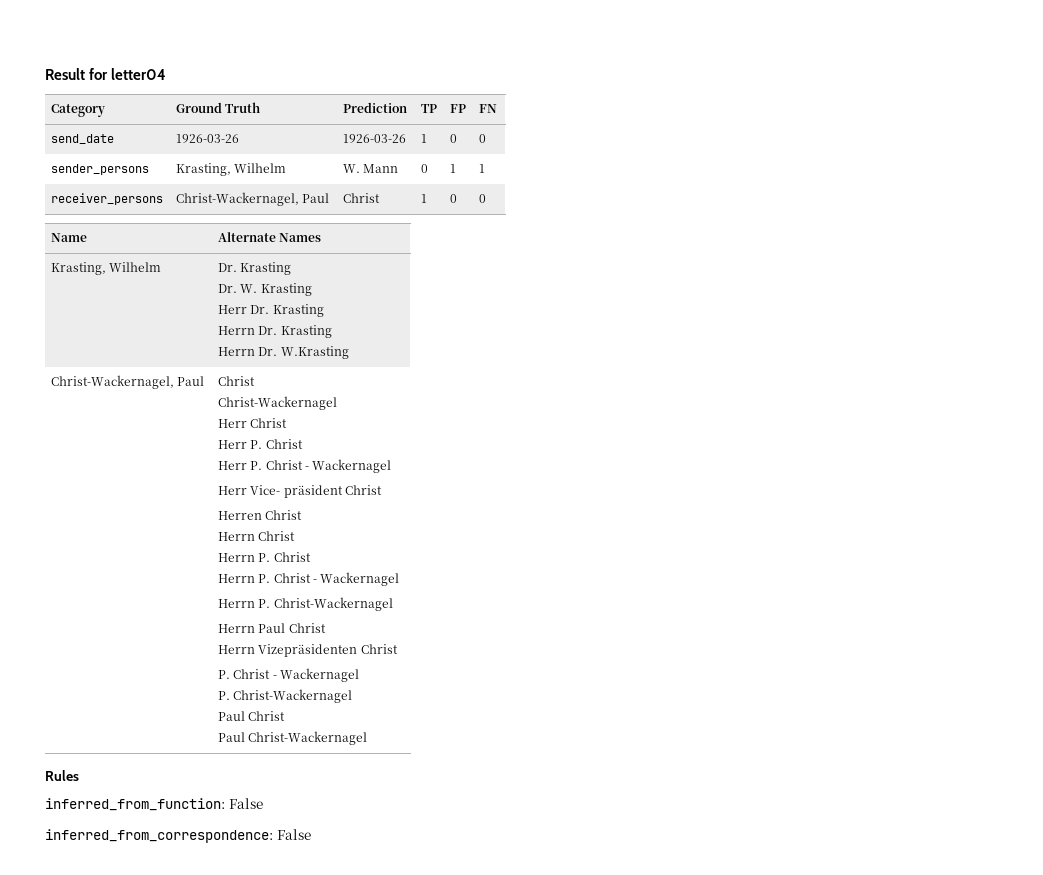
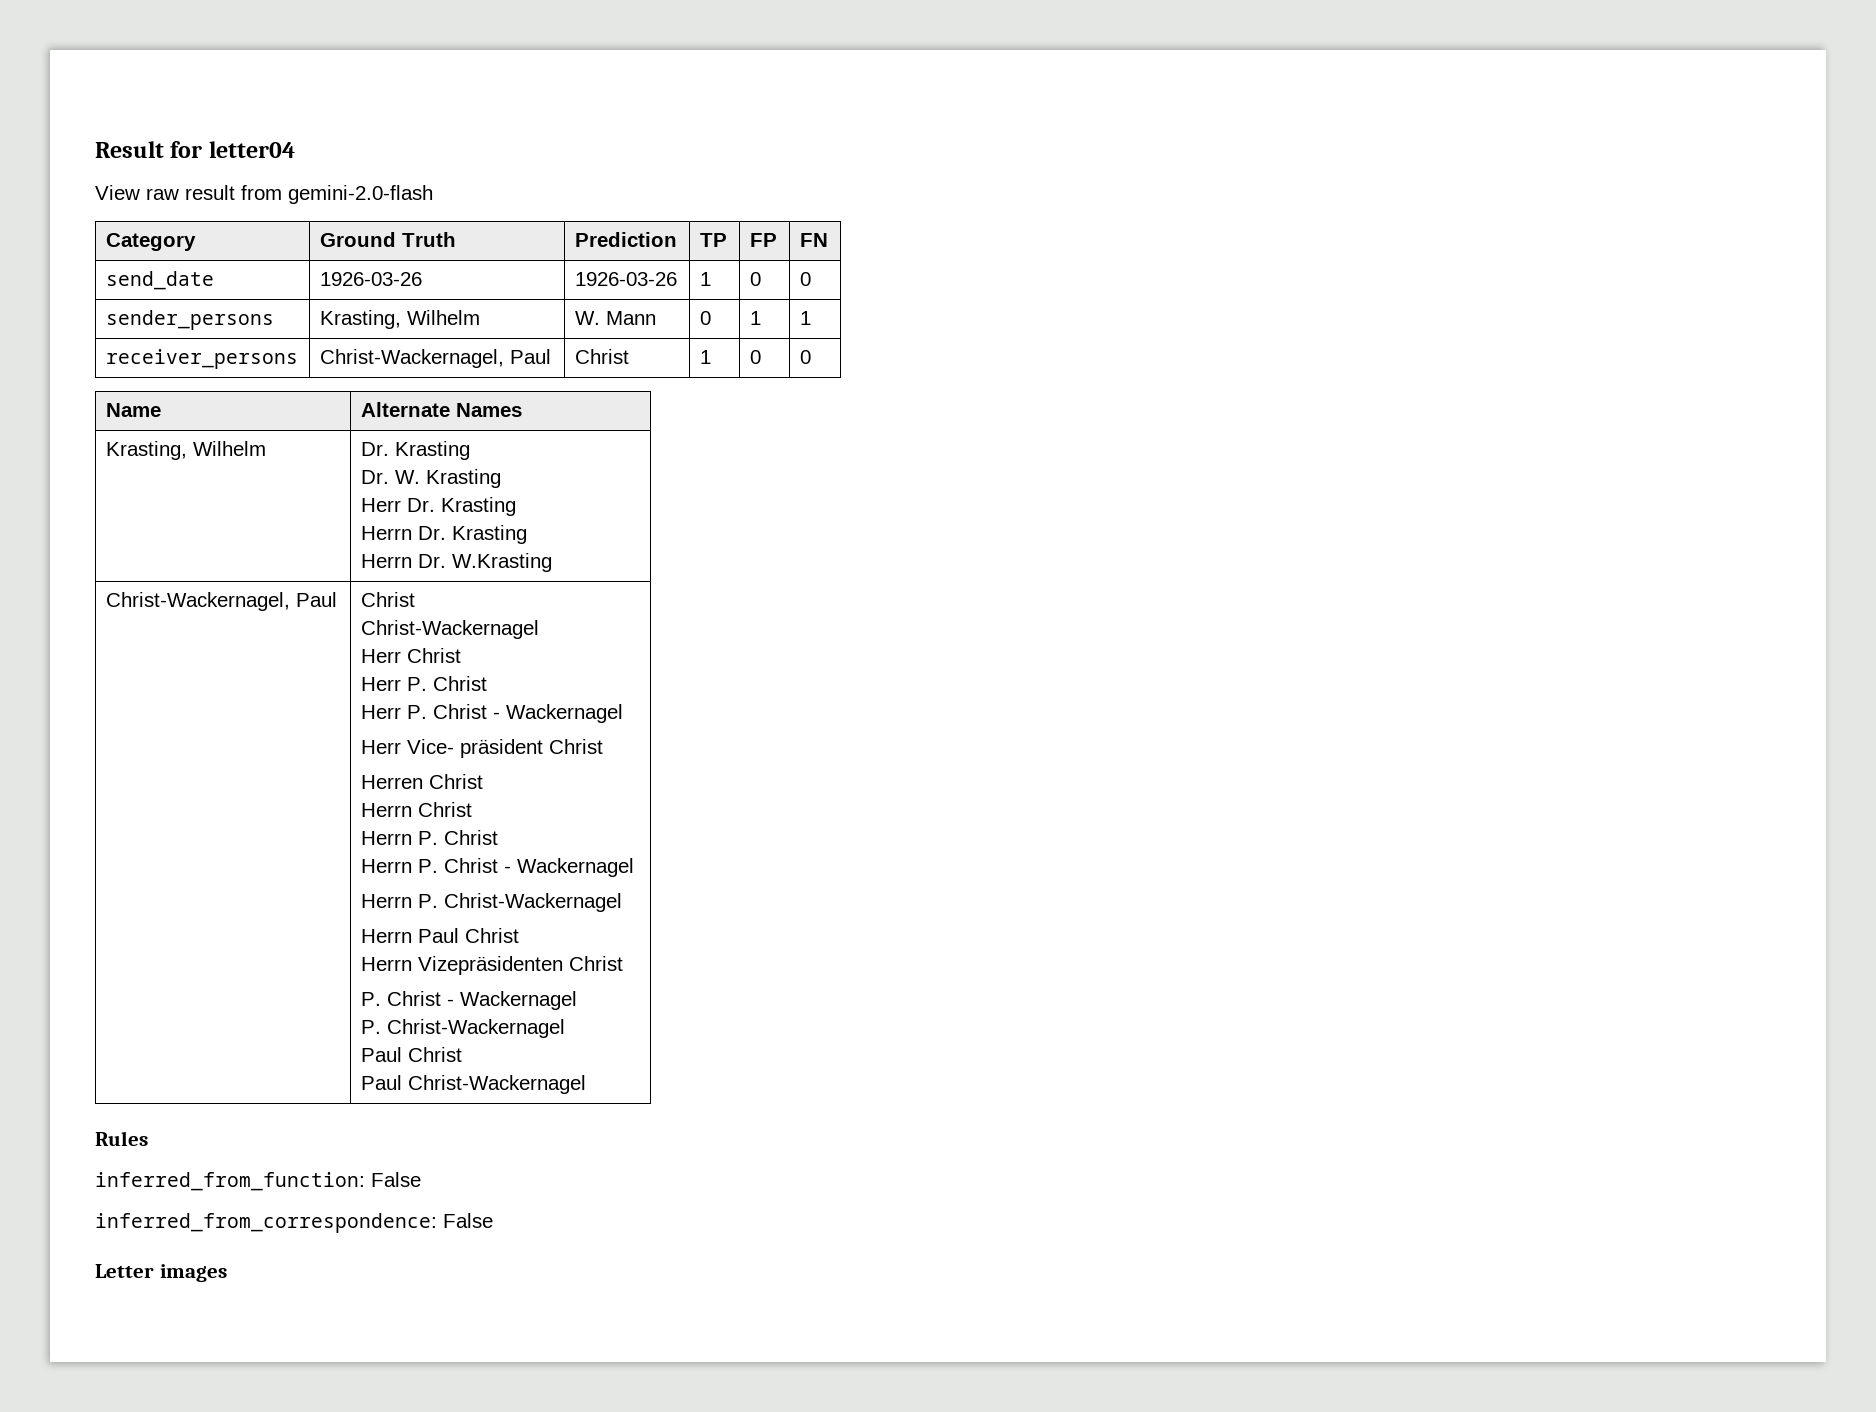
+ View raw result from gemini-2.0-flash
+ Letter images

